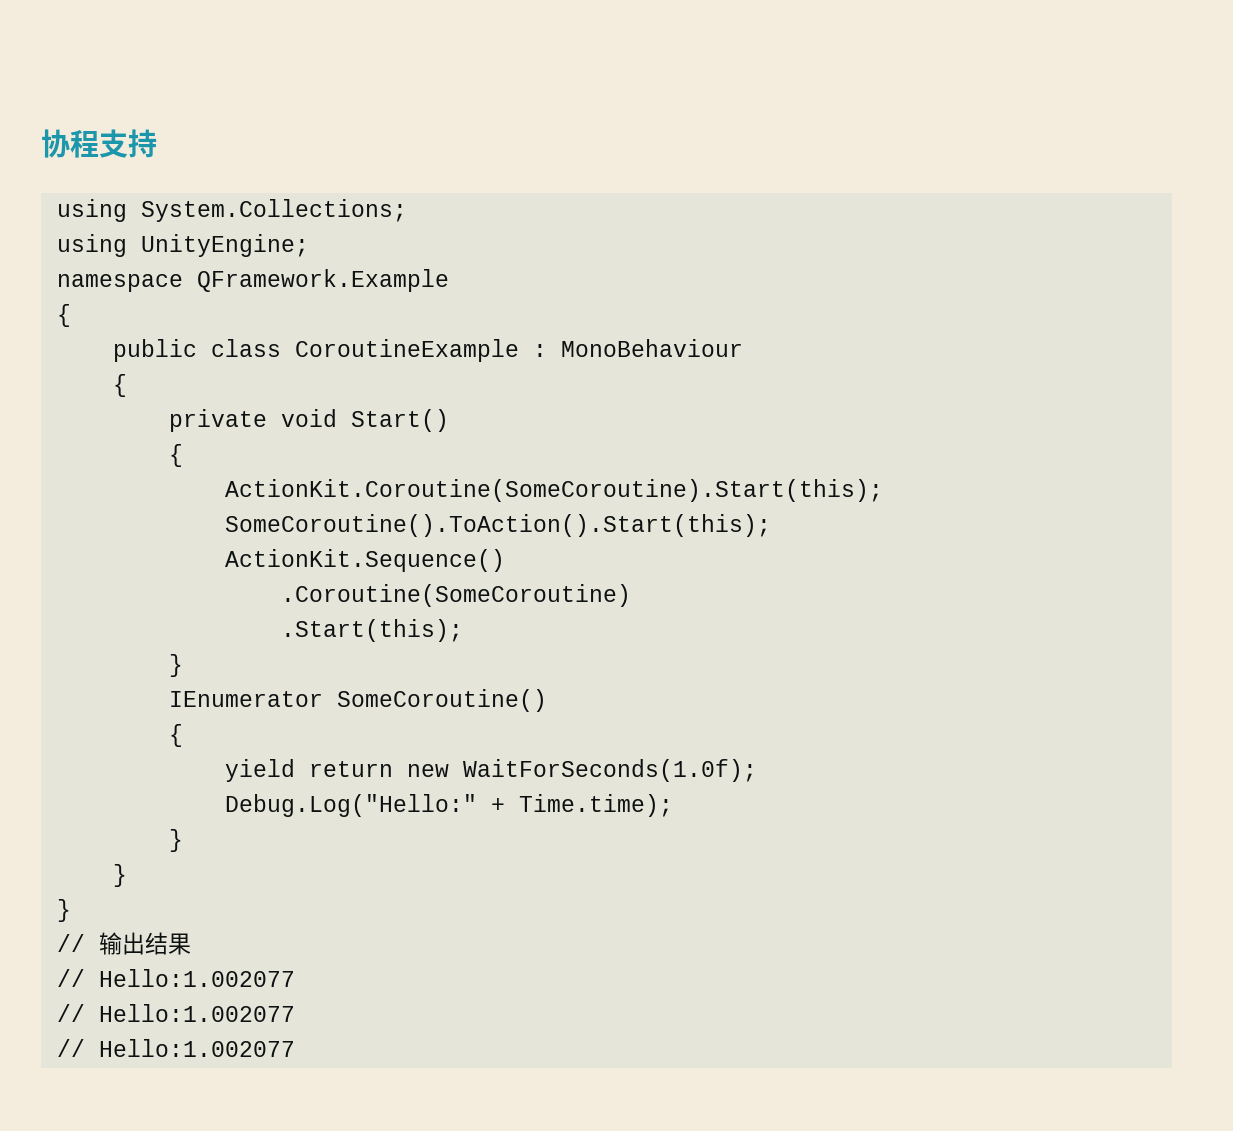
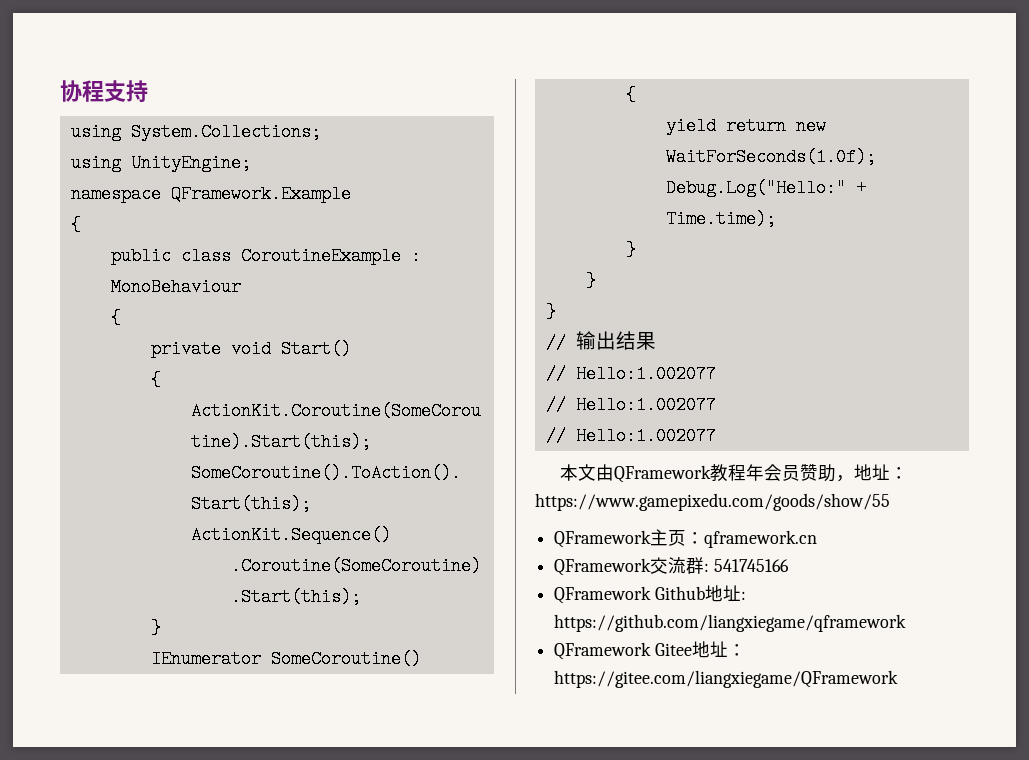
+ 本文由QFramework教程年会员赞助，地址：https://www.gamepixedu.com/goods/show/55
+ QFramework主页：qframework.cn
+ QFramework交流群: 541745166
+ QFramework Github地址: https://github.com/liangxiegame/qframework
+ QFramework Gitee地址：https://gitee.com/liangxiegame/QFramework

